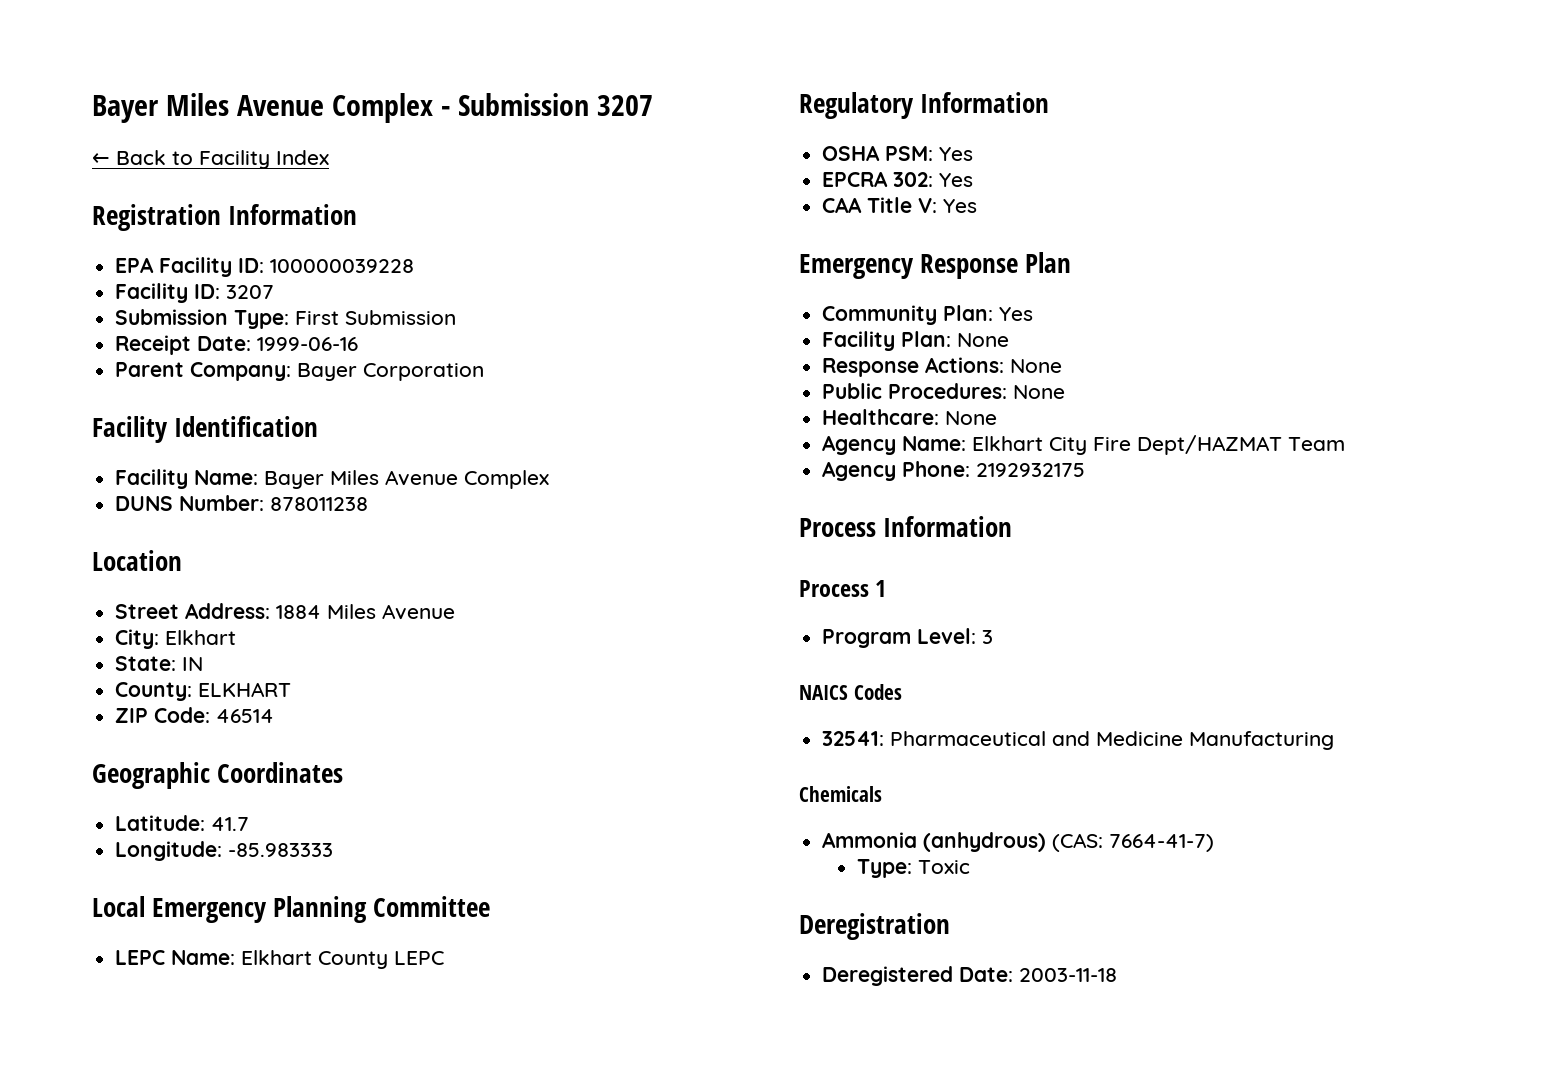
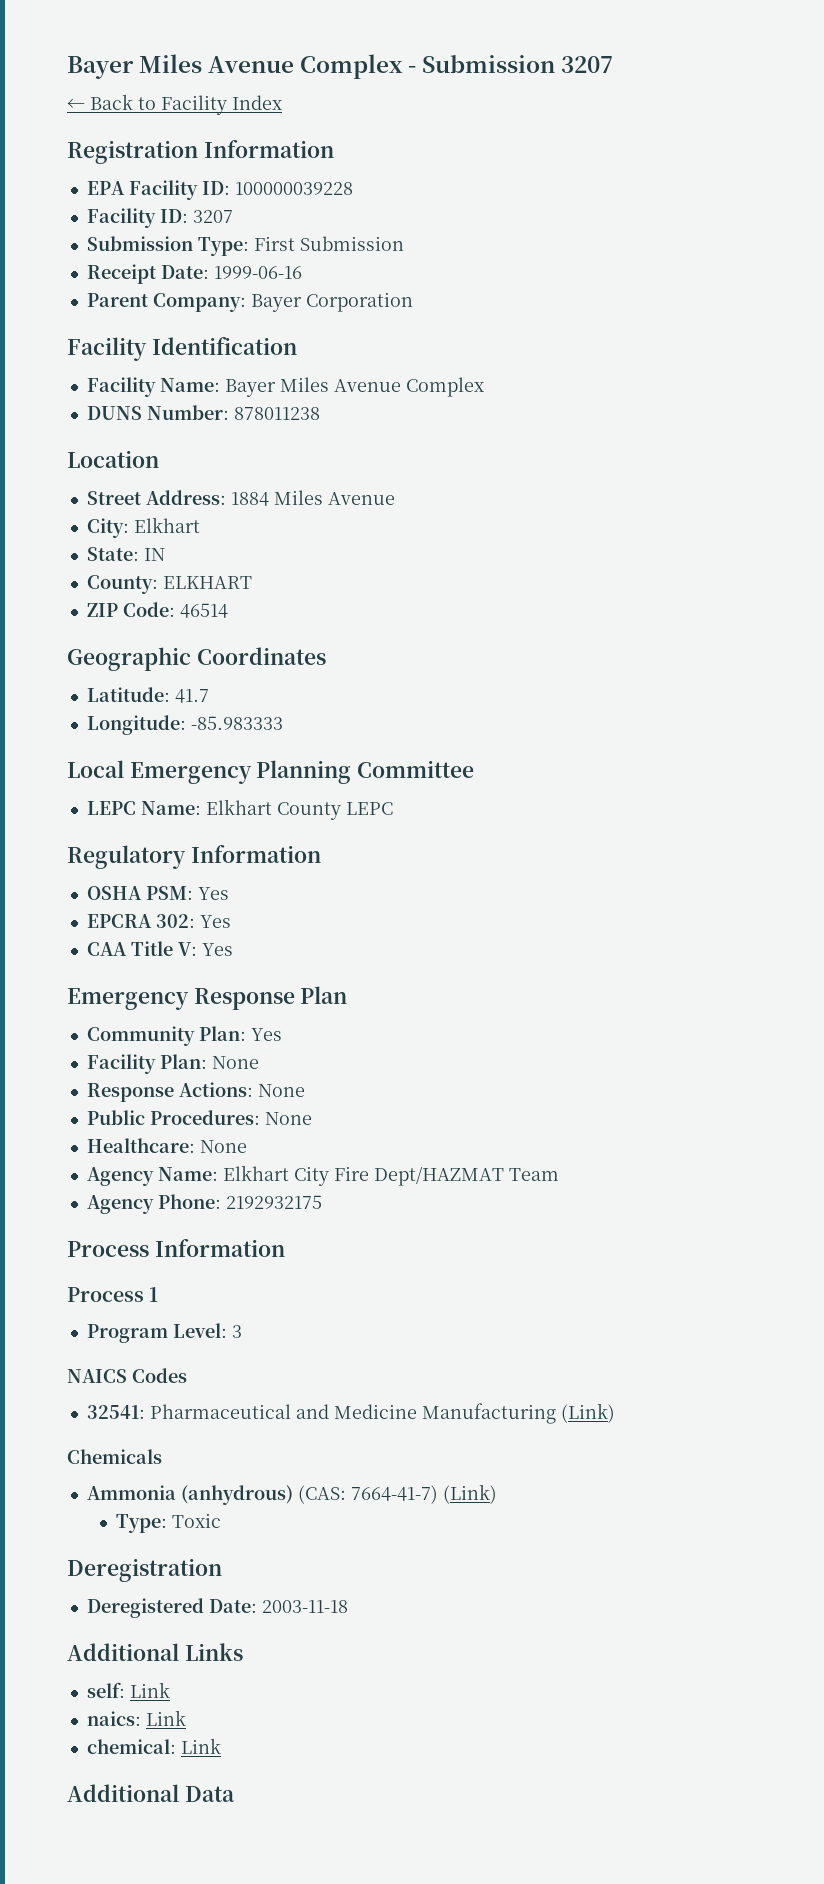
- 32541: Pharmaceutical and Medicine Manufacturing
+ 32541: Pharmaceutical and Medicine Manufacturing (Link)
- Ammonia (anhydrous) (CAS: 7664-41-7)
+ Ammonia (anhydrous) (CAS: 7664-41-7) (Link)
+ Additional Links
+ self: Link
+ naics: Link
+ chemical: Link
+ Additional Data

